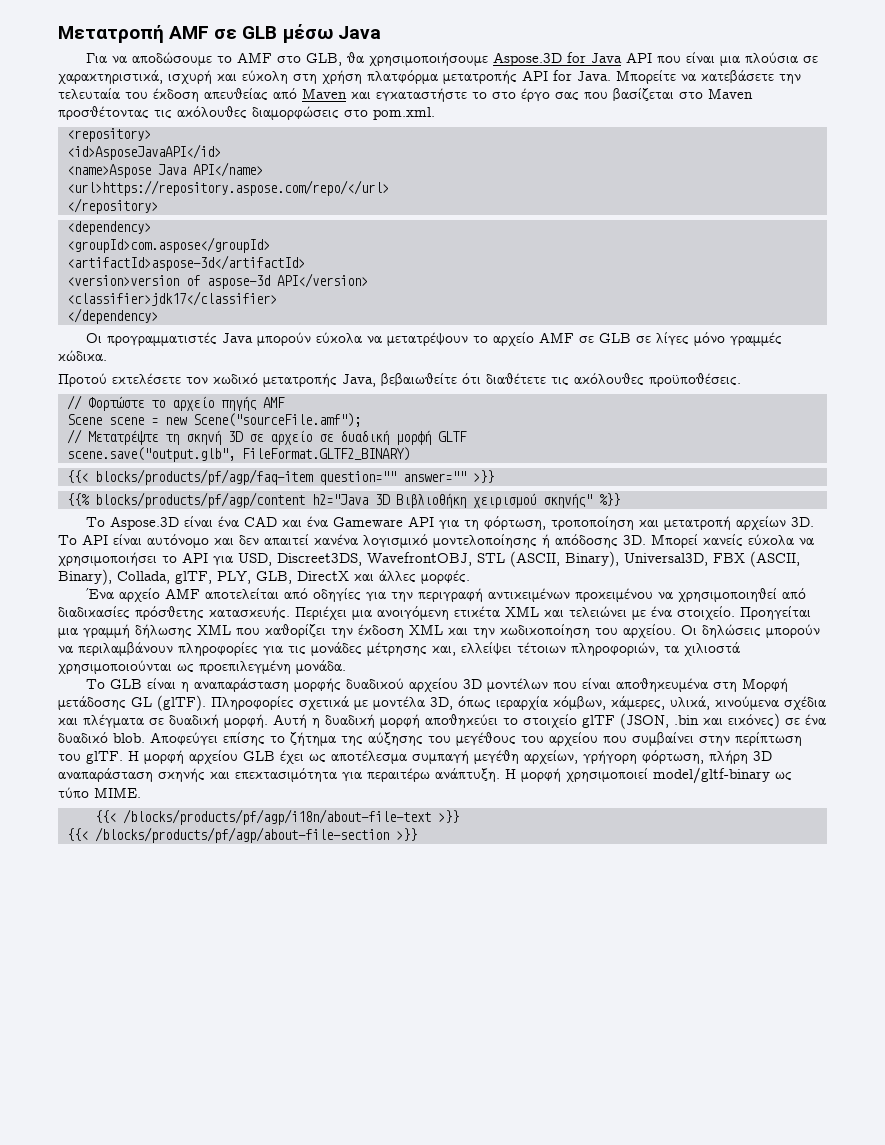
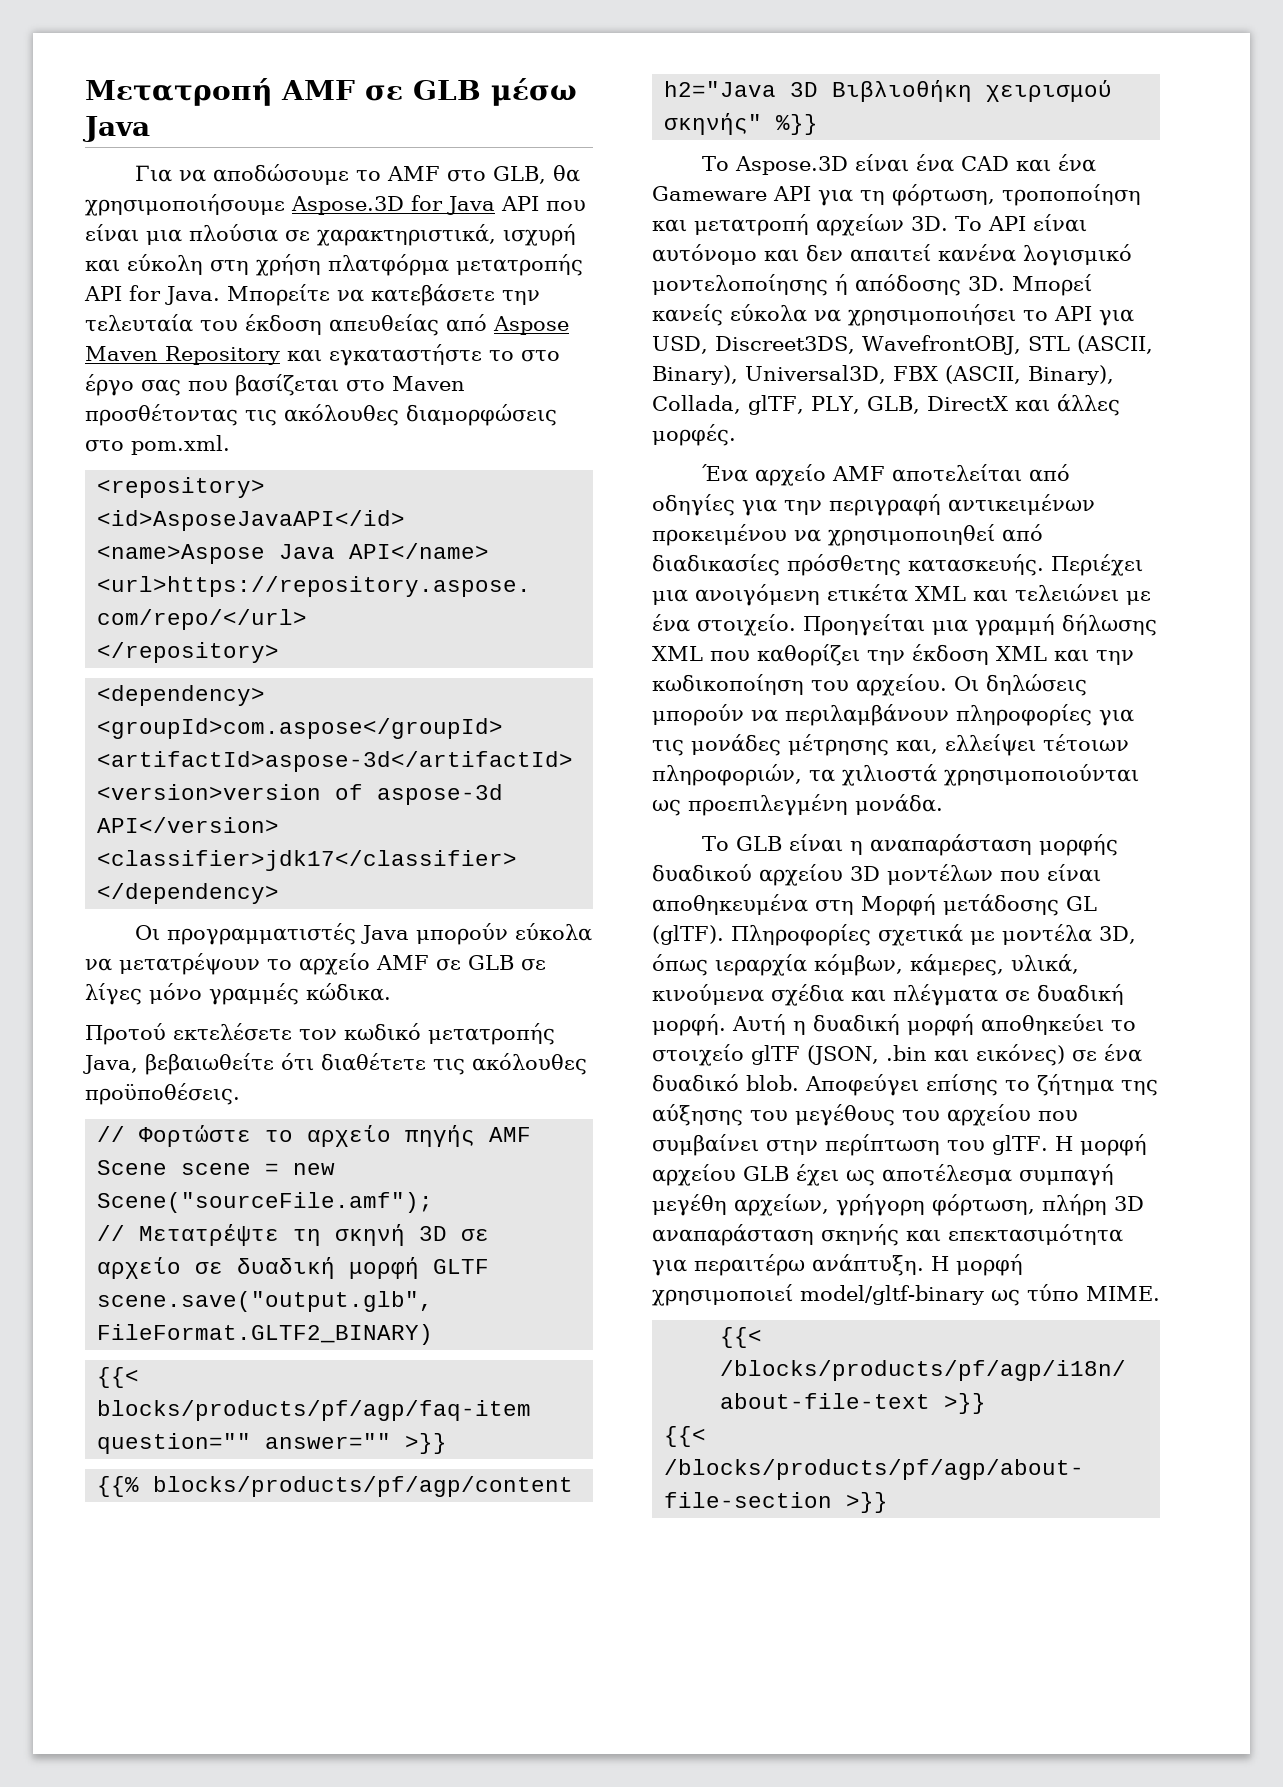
- Μπορείτε να κατεβάσετε την τελευταία του έκδοση απευθείας από Maven και εγκαταστήστε το στο έργο σας που βασίζεται στο Maven προσθέτοντας τις ακόλουθες διαμορφώσεις στο pom.xml.
+ Μπορείτε να κατεβάσετε την τελευταία του έκδοση απευθείας από Aspose Maven Repository και εγκαταστήστε το στο έργο σας που βασίζεται στο Maven προσθέτοντας τις ακόλουθες διαμορφώσεις στο pom.xml.

